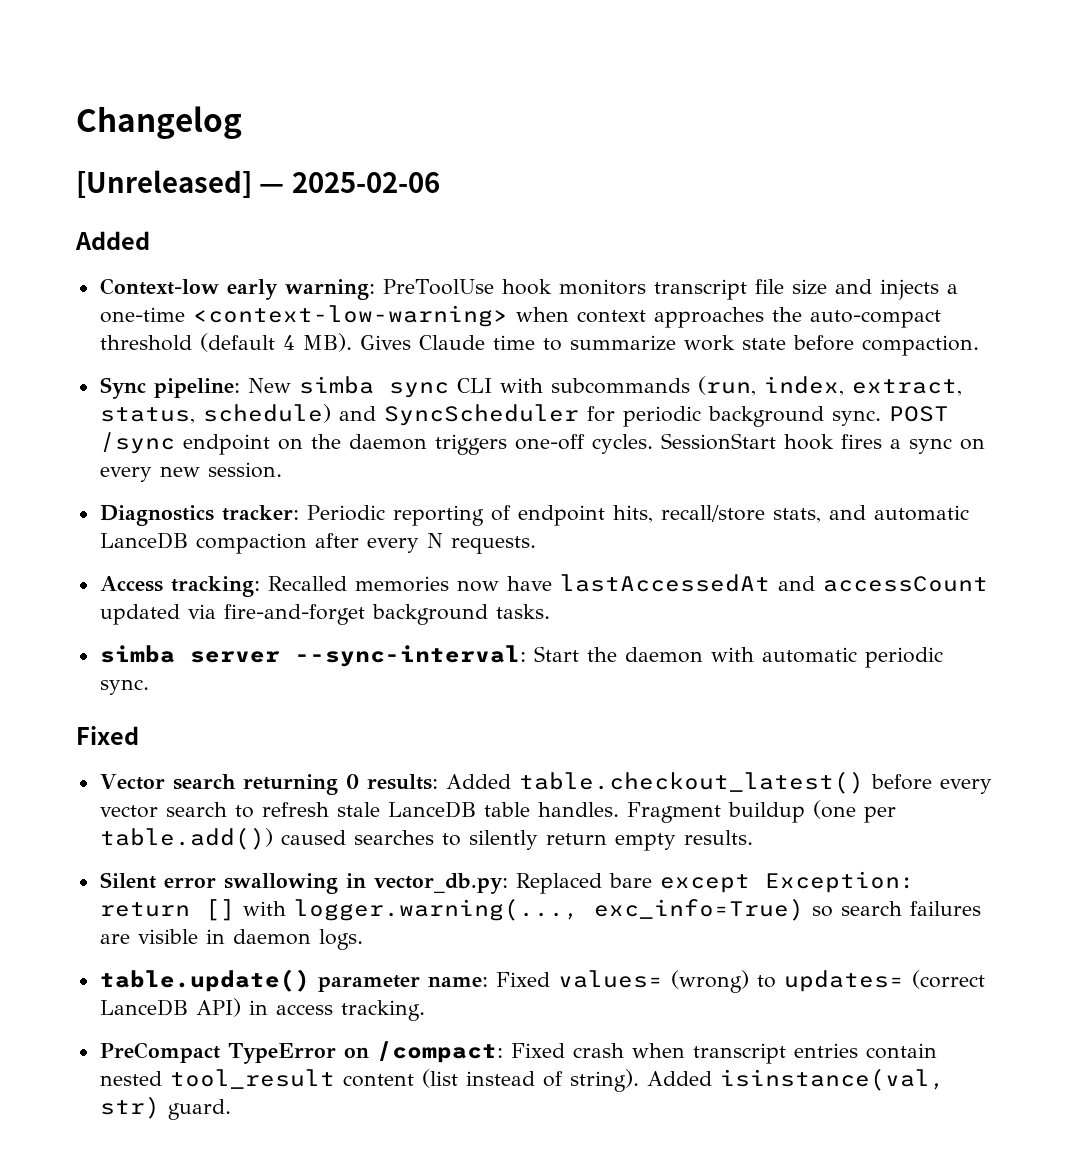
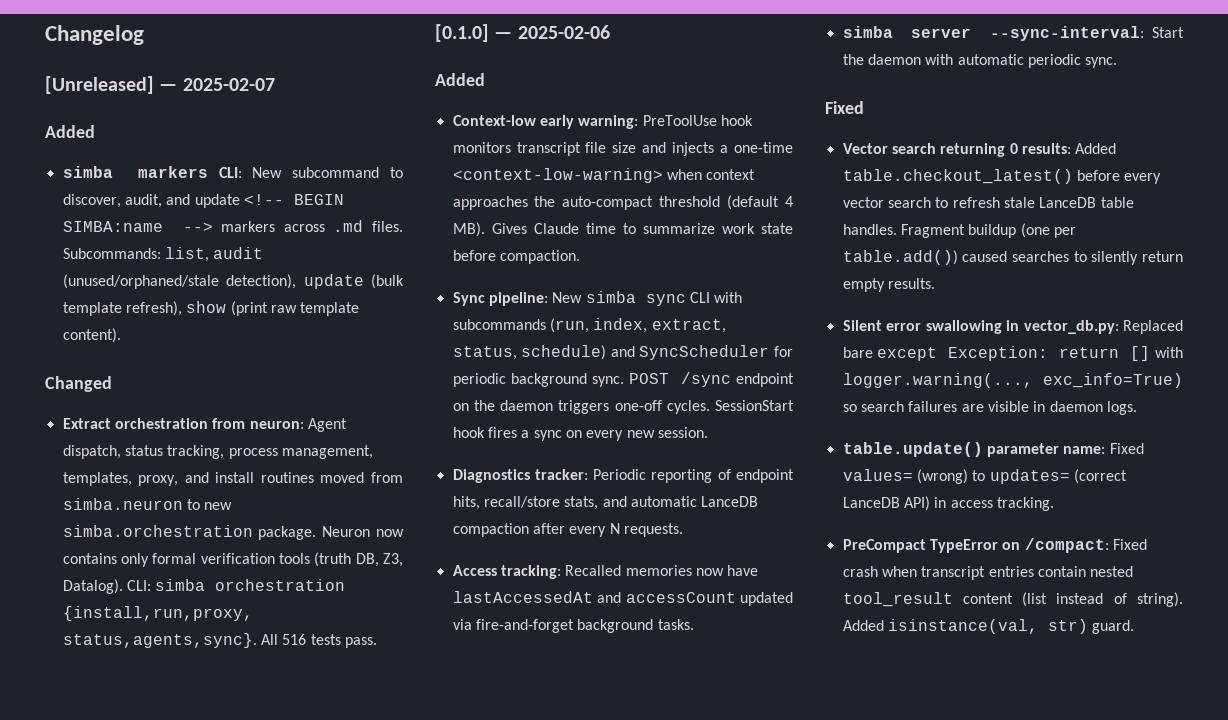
- [Unreleased] — 2025-02-06
+ [Unreleased] — 2025-02-07
+ Added
+ simba markers CLI: New subcommand to discover, audit, and update <!-- BEGIN SIMBA:name --> markers across .md files. Subcommands: list, audit (unused/orphaned/stale detection), update (bulk template refresh), show (print raw template content).
+ Changed
+ Extract orchestration from neuron: Agent dispatch, status tracking, process management, templates, proxy, and install routines moved from simba.neuron to new simba.orchestration package. Neuron now contains only formal verification tools (truth DB, Z3, Datalog). CLI: simba orchestration {install,run,proxy, status,agents,sync}. All 516 tests pass.
+ [0.1.0] — 2025-02-06

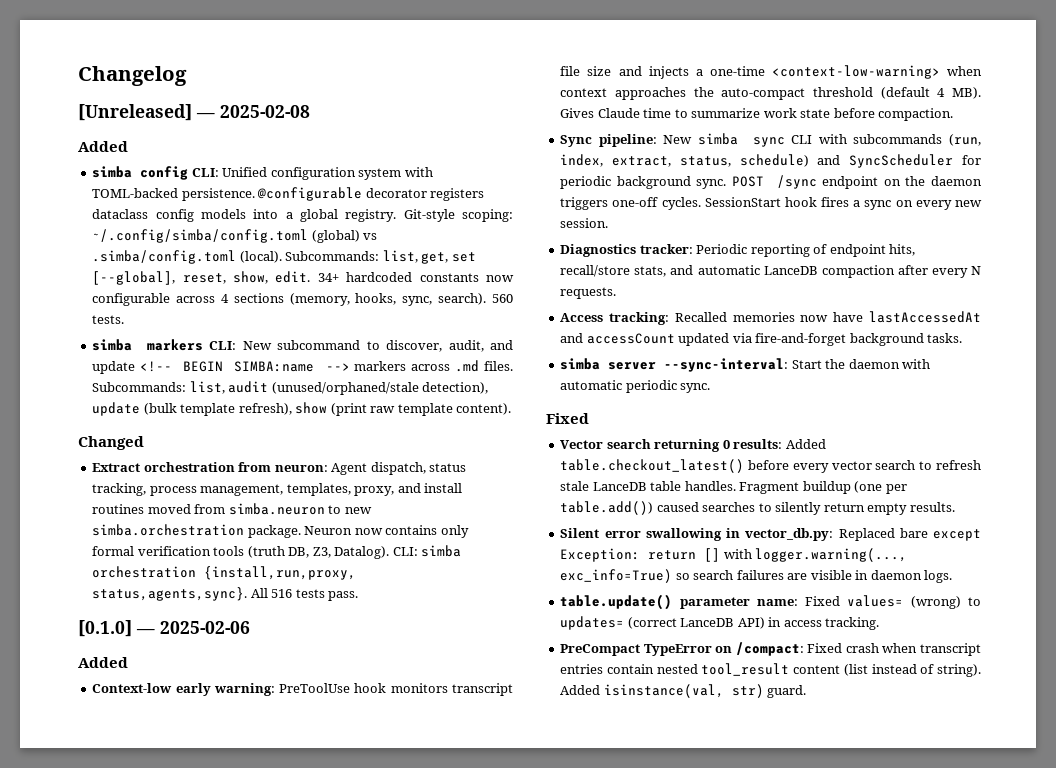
- [Unreleased] — 2025-02-07
+ [Unreleased] — 2025-02-08
  Added
+ simba config CLI: Unified configuration system with TOML-backed persistence. @configurable decorator registers dataclass config models into a global registry. Git-style scoping: ~/.config/simba/config.toml (global) vs .simba/config.toml (local). Subcommands: list, get, set [--global], reset, show, edit. 34+ hardcoded constants now configurable across 4 sections (memory, hooks, sync, search). 560 tests.

